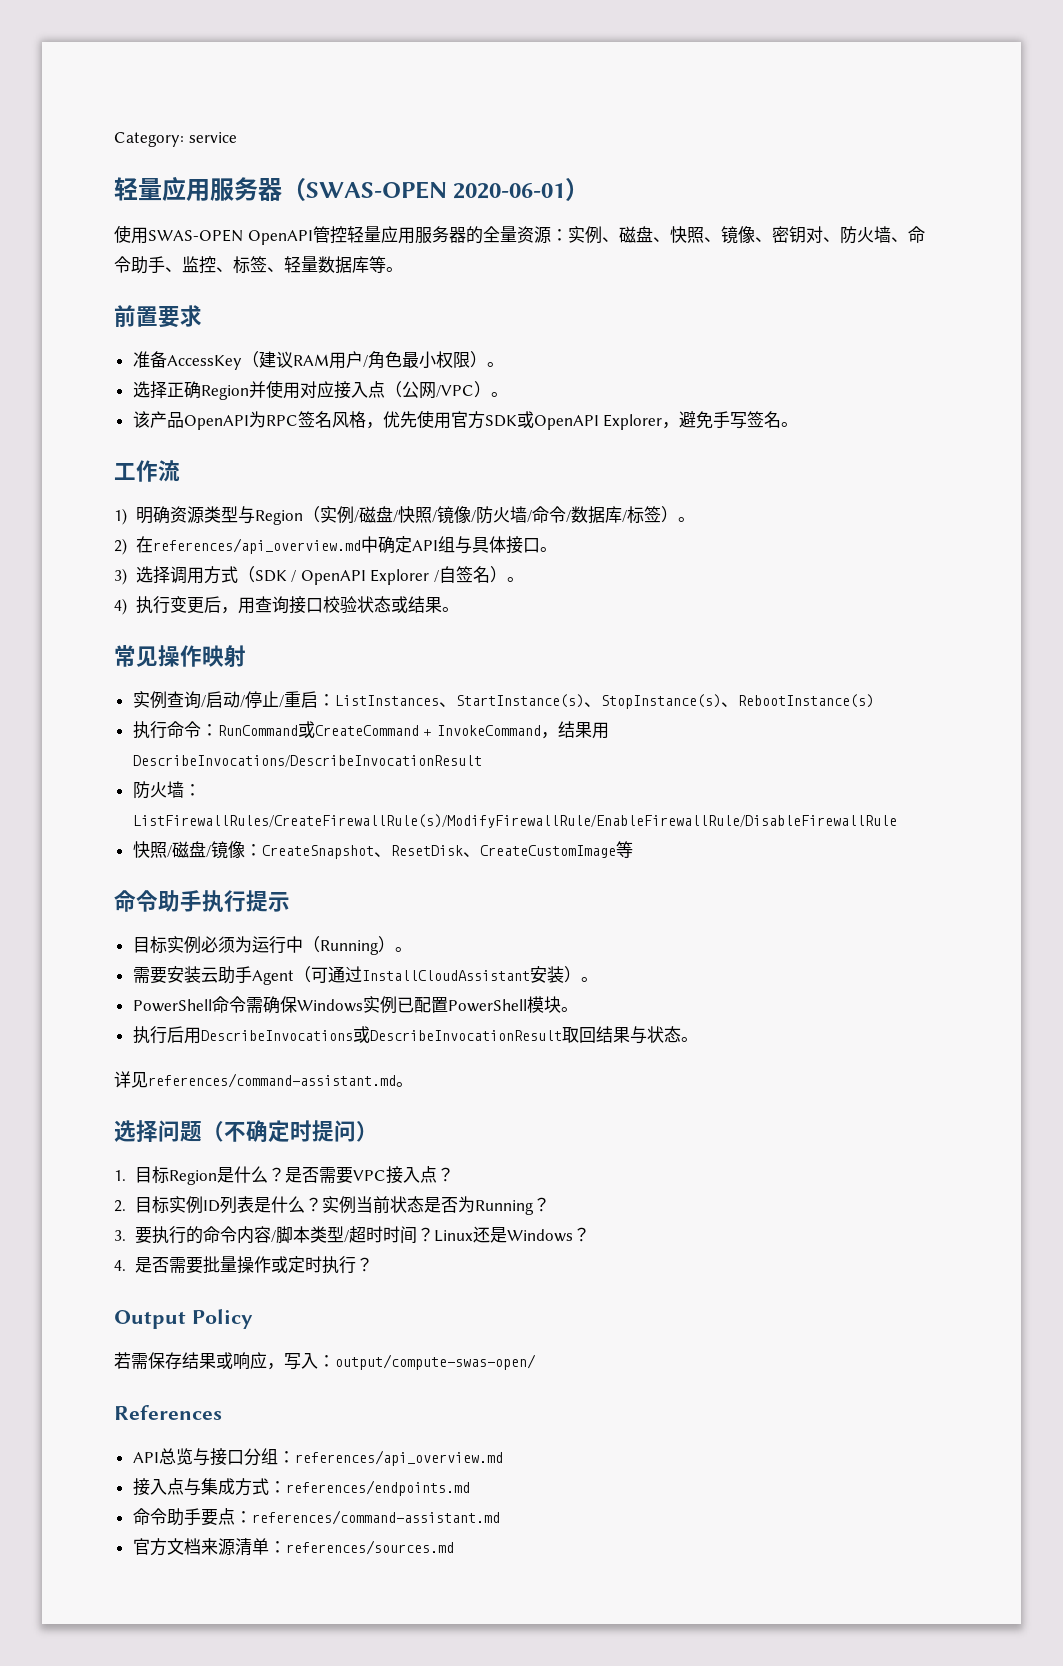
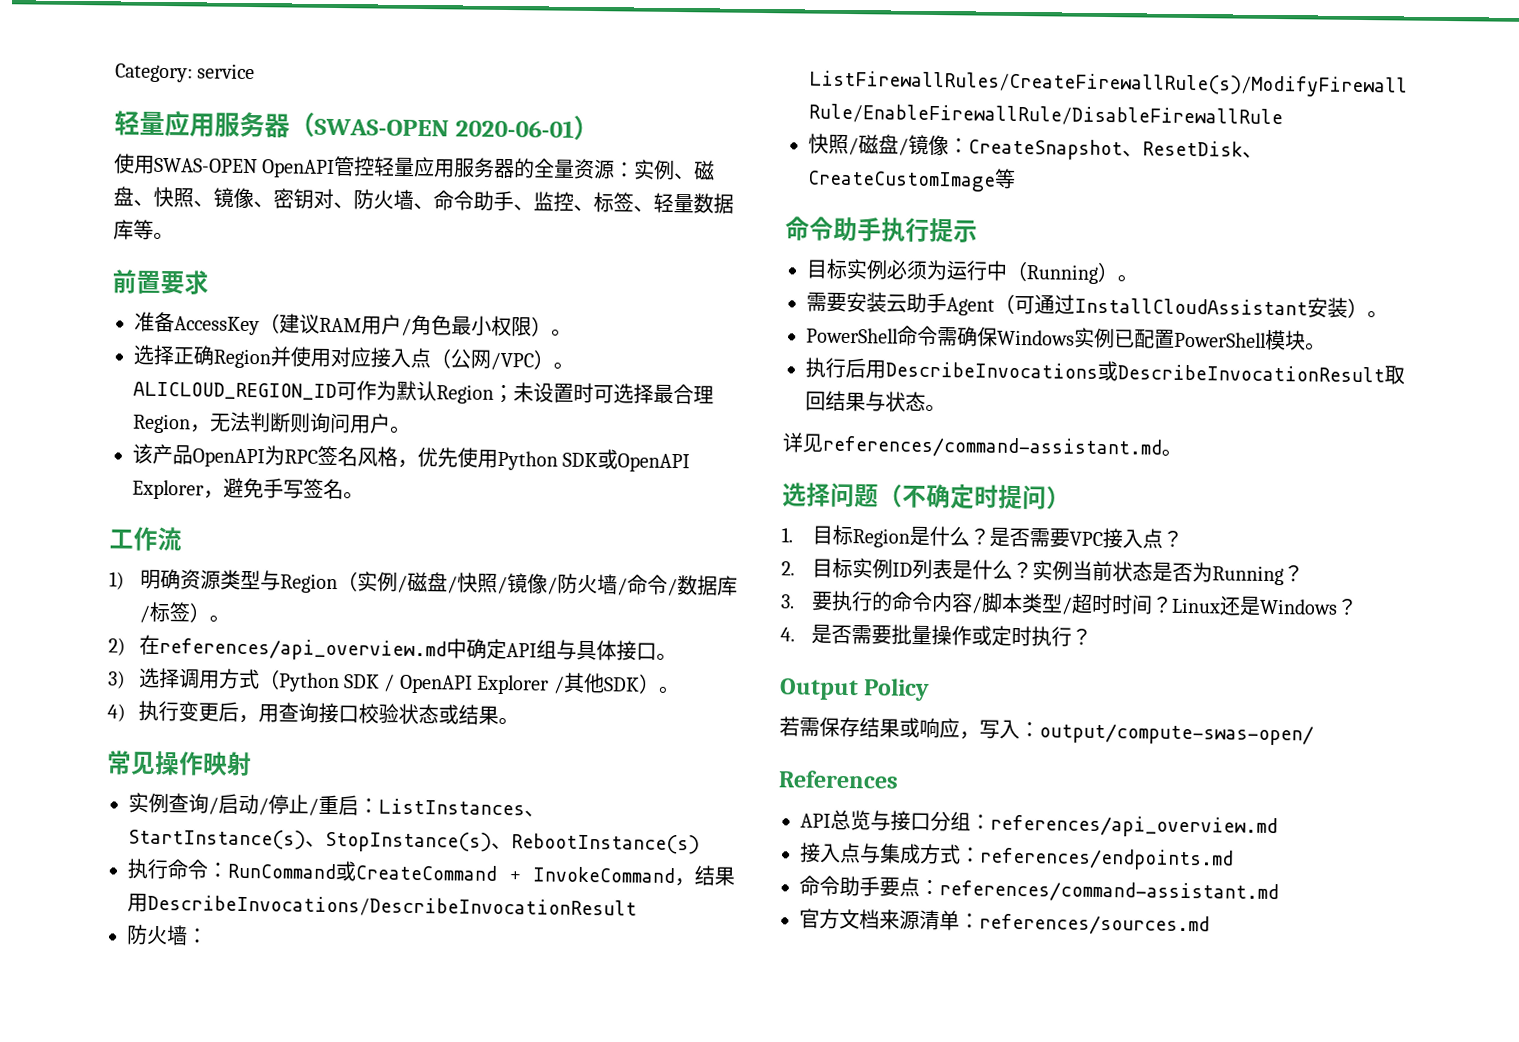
+ ALICLOUD_REGION_ID可作为默认Region；未设置时可选择最合理Region，无法判断则询问用户。
- 该产品OpenAPI为RPC签名风格，优先使用官方SDK或OpenAPI Explorer，避免手写签名。
+ 该产品OpenAPI为RPC签名风格，优先使用Python SDK或OpenAPI Explorer，避免手写签名。
- 3)选择调用方式（SDK / OpenAPI Explorer /自签名）。
+ 3)选择调用方式（Python SDK / OpenAPI Explorer /其他SDK）。

